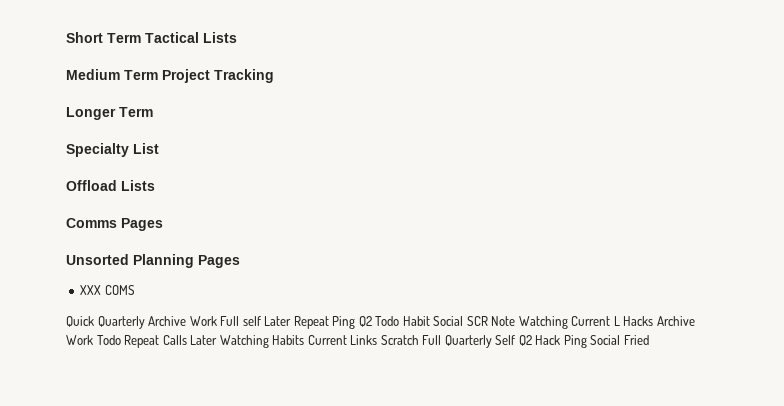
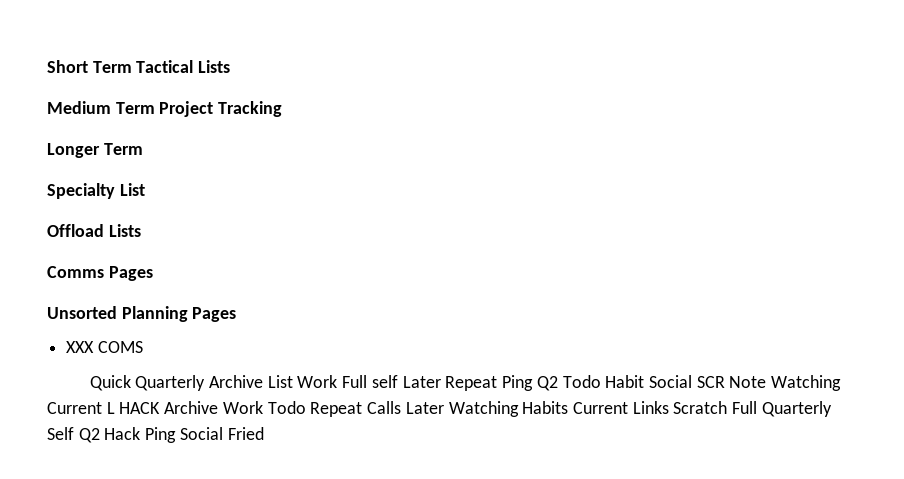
- Quick Quarterly Archive Work Full self Later Repeat Ping Q2 Todo Habit Social SCR Note Watching Current L Hacks Archive Work Todo Repeat Calls Later Watching Habits Current Links Scratch Full Quarterly Self Q2 Hack Ping Social Fried
+ Quick Quarterly Archive List Work Full self Later Repeat Ping Q2 Todo Habit Social SCR Note Watching Current L HACK Archive Work Todo Repeat Calls Later Watching Habits Current Links Scratch Full Quarterly Self Q2 Hack Ping Social Fried

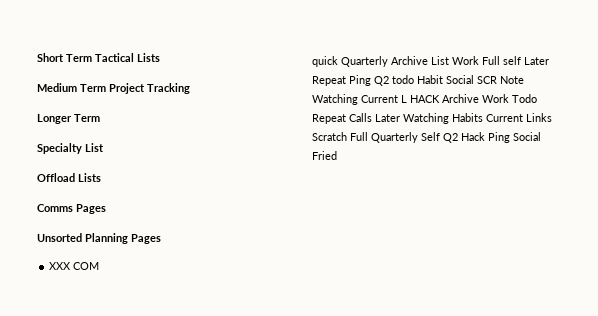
- XXX COMS
- Quick Quarterly Archive List Work Full self Later Repeat Ping Q2 Todo Habit Social SCR Note Watching Current L HACK Archive Work Todo Repeat Calls Later Watching Habits Current Links Scratch Full Quarterly Self Q2 Hack Ping Social Fried
+ XXX COM
+ quick Quarterly Archive List Work Full self Later Repeat Ping Q2 todo Habit Social SCR Note Watching Current L HACK Archive Work Todo Repeat Calls Later Watching Habits Current Links Scratch Full Quarterly Self Q2 Hack Ping Social Fried

